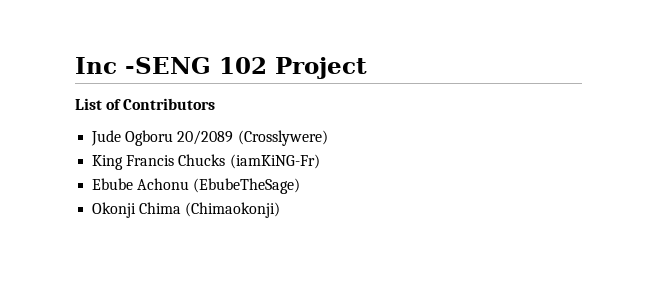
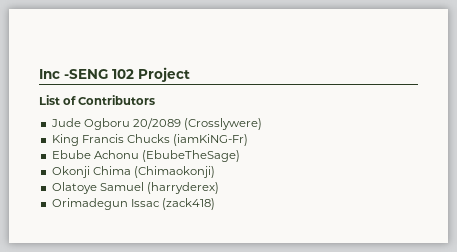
+ Olatoye Samuel (harryderex)
+ Orimadegun Issac (zack418)

